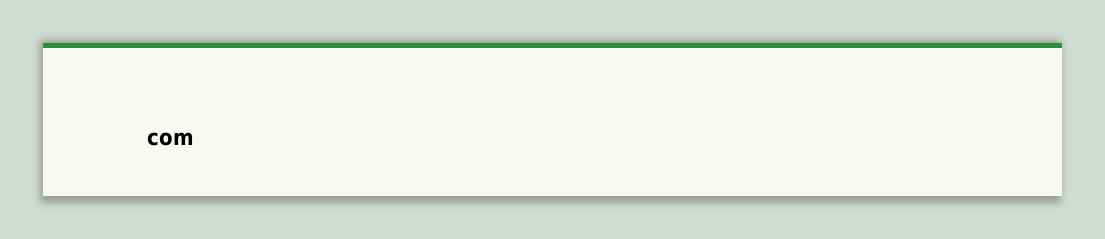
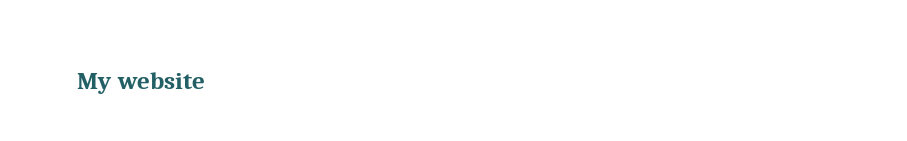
- com
+ My website

